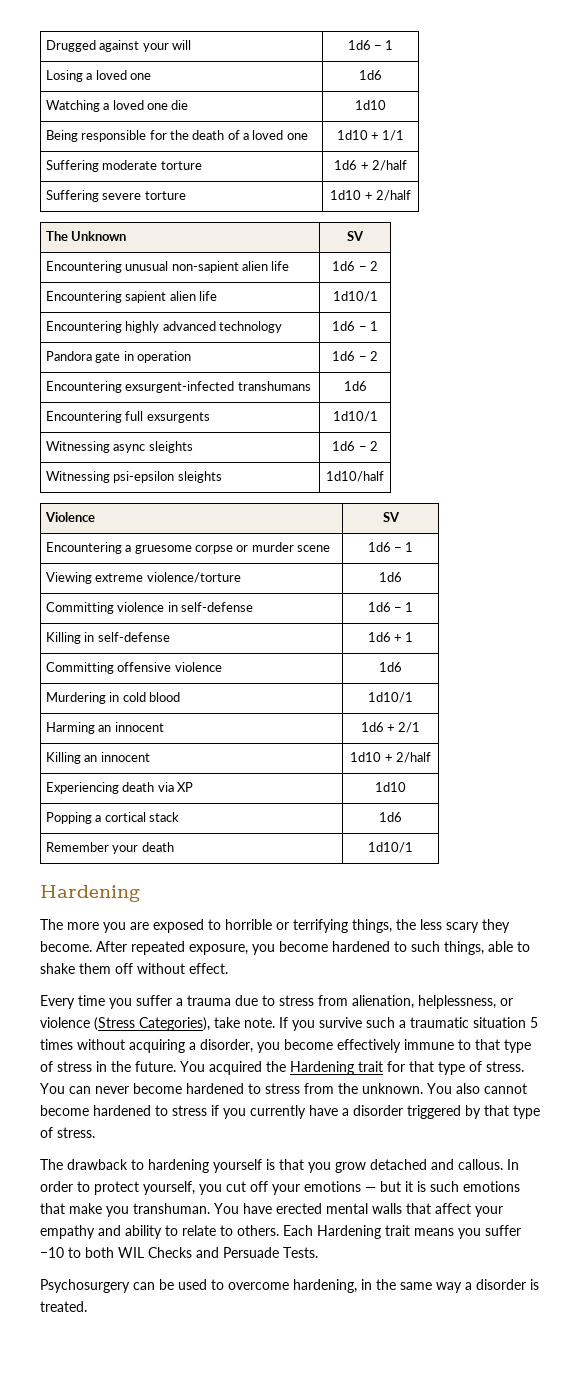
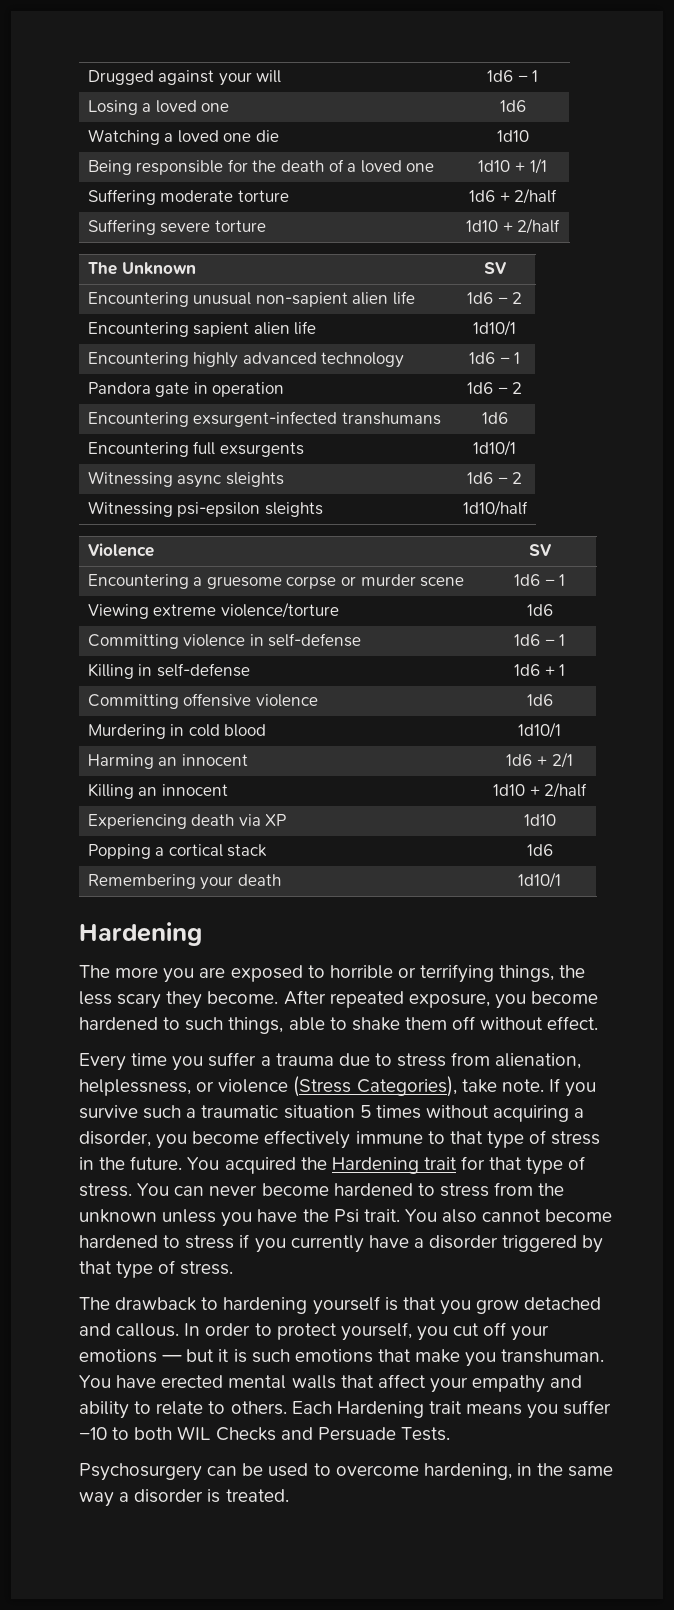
- Remember your death | 1d10/1
+ Remembering your death | 1d10/1
- You can never become hardened to stress from the unknown.
+ You can never become hardened to stress from the unknown unless you have the Psi trait.

